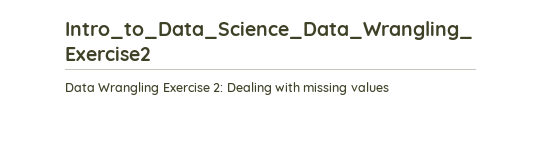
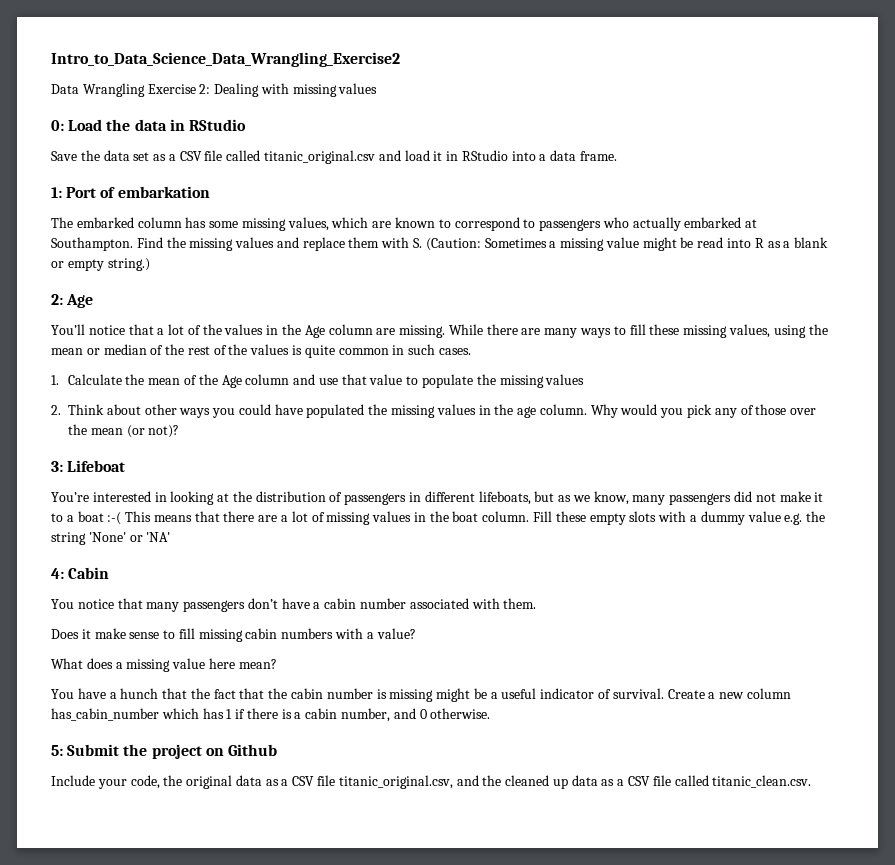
+ 0: Load the data in RStudio
+ Save the data set as a CSV file called titanic_original.csv and load it in RStudio into a data frame.
+ 1: Port of embarkation
+ The embarked column has some missing values, which are known to correspond to passengers who actually embarked at Southampton. Find the missing values and replace them with S. (Caution: Sometimes a missing value might be read into R as a blank or empty string.)
+ 2: Age
+ You’ll notice that a lot of the values in the Age column are missing. While there are many ways to fill these missing values, using the mean or median of the rest of the values is quite common in such cases.
+ 1. Calculate the mean of the Age column and use that value to populate the missing values
+ 2. Think about other ways you could have populated the missing values in the age column. Why would you pick any of those over the mean (or not)?
+ 3: Lifeboat
+ You’re interested in looking at the distribution of passengers in different lifeboats, but as we know, many passengers did not make it to a boat :-( This means that there are a lot of missing values in the boat column. Fill these empty slots with a dummy value e.g. the string 'None' or 'NA'
+ 4: Cabin
+ You notice that many passengers don’t have a cabin number associated with them.
+ Does it make sense to fill missing cabin numbers with a value?
+ What does a missing value here mean?
+ You have a hunch that the fact that the cabin number is missing might be a useful indicator of survival. Create a new column has_cabin_number which has 1 if there is a cabin number, and 0 otherwise.
+ 5: Submit the project on Github
+ Include your code, the original data as a CSV file titanic_original.csv, and the cleaned up data as a CSV file called titanic_clean.csv.

